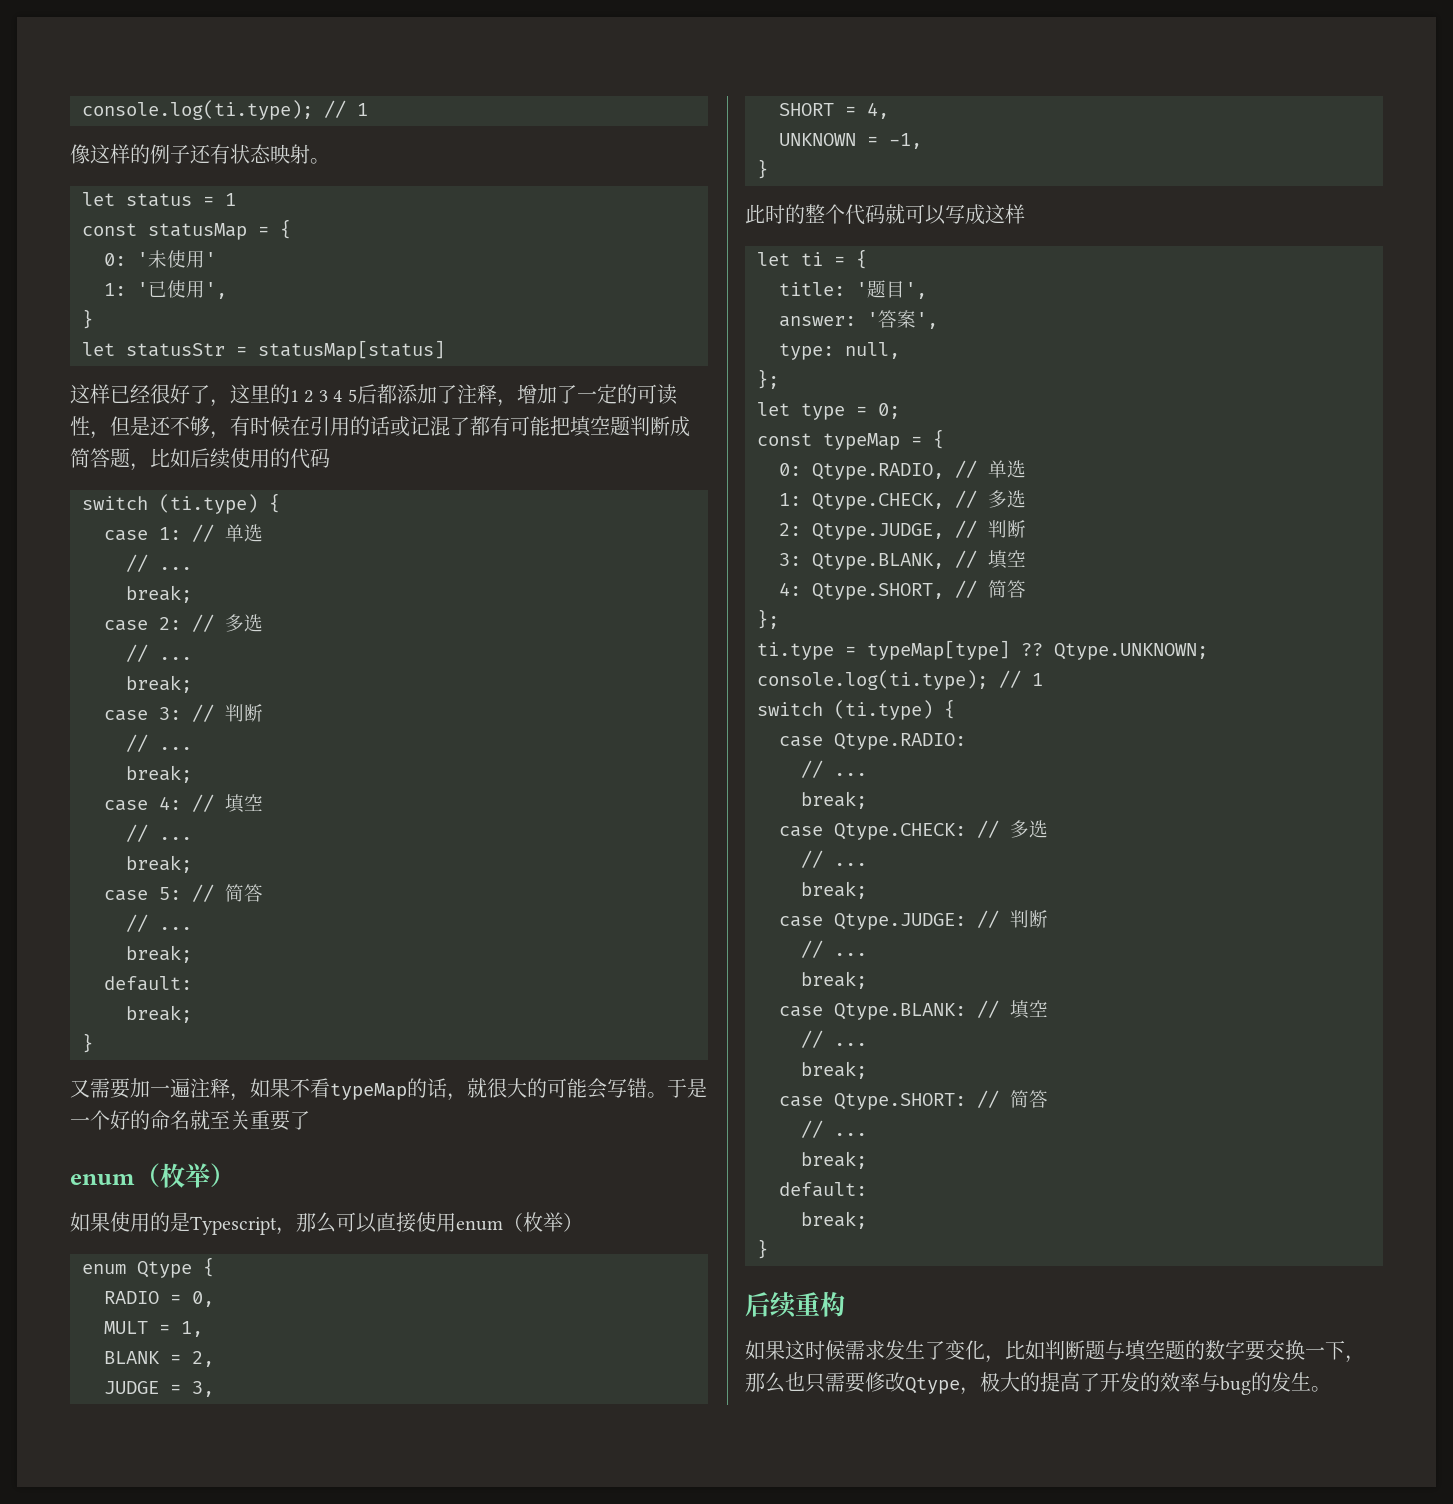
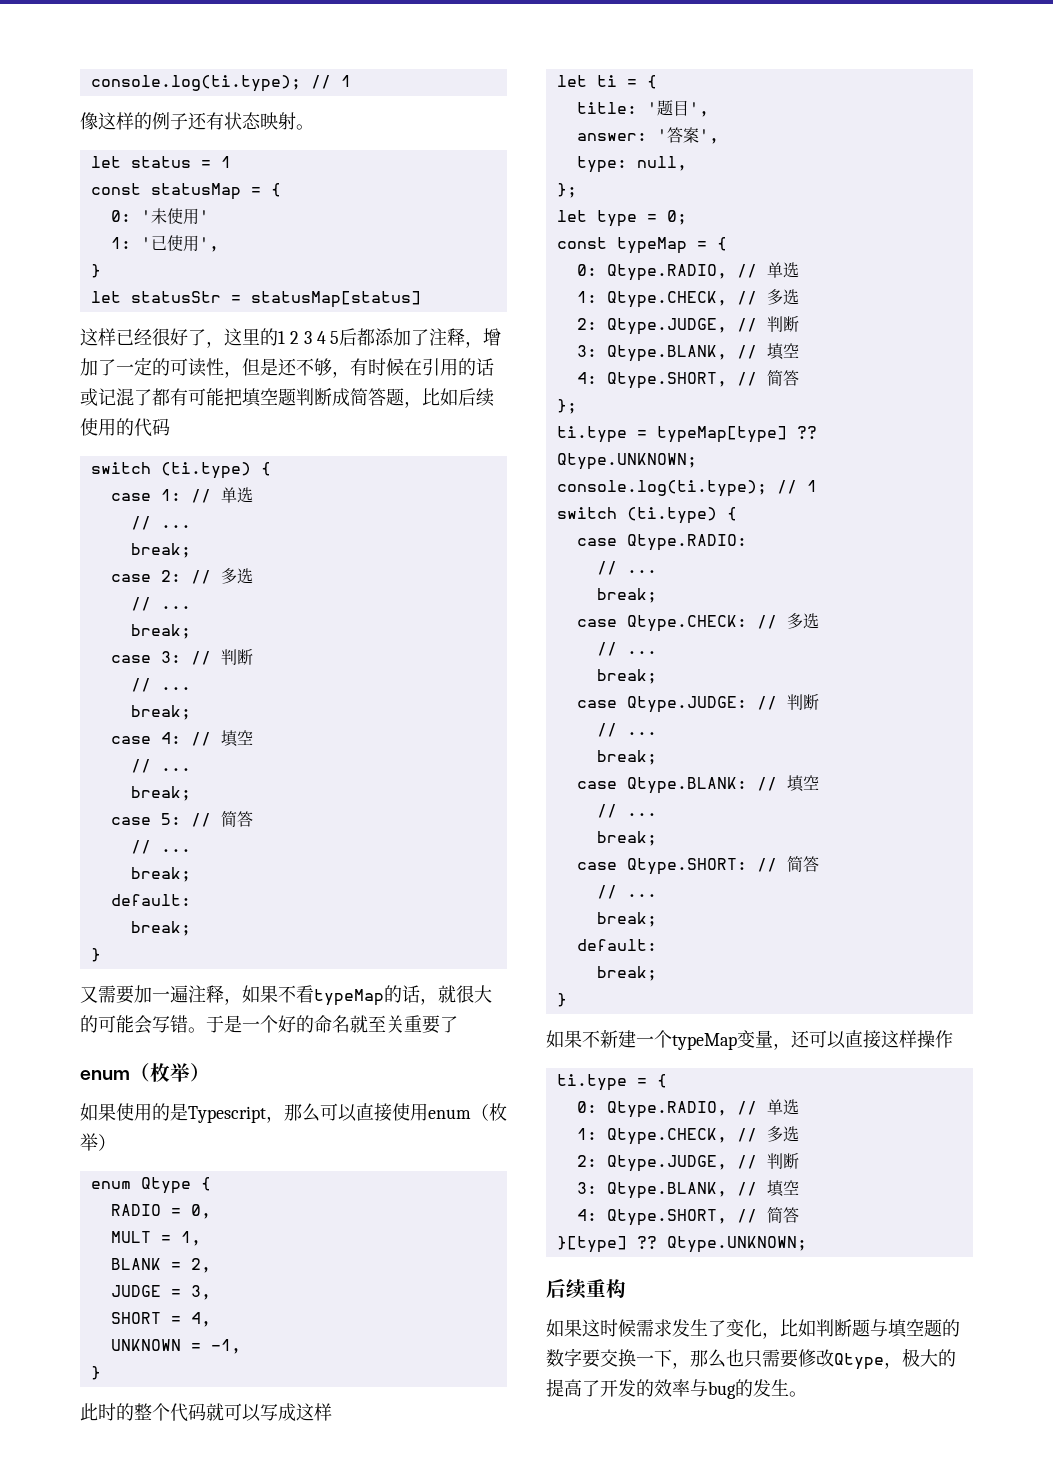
+ 如果不新建一个typeMap变量，还可以直接这样操作
+ ti.type = {
+ 0: Qtype.RADIO, // 单选
+ 1: Qtype.CHECK, // 多选
+ 2: Qtype.JUDGE, // 判断
+ 3: Qtype.BLANK, // 填空
+ 4: Qtype.SHORT, // 简答
+ }[type] ?? Qtype.UNKNOWN;

